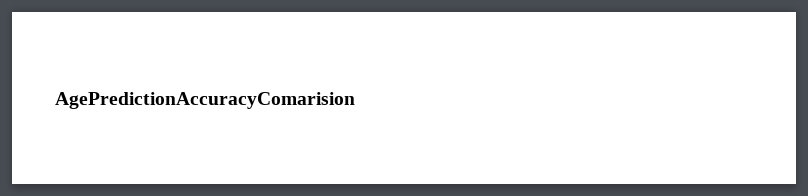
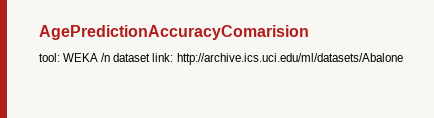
+ tool: WEKA /n dataset link: http://archive.ics.uci.edu/ml/datasets/Abalone

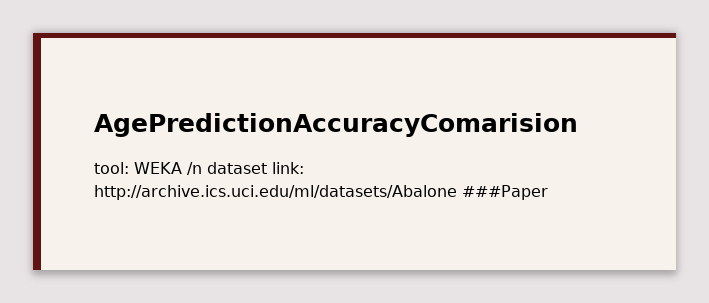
- tool: WEKA /n dataset link: http://archive.ics.uci.edu/ml/datasets/Abalone
+ tool: WEKA /n dataset link: http://archive.ics.uci.edu/ml/datasets/Abalone ###Paper

